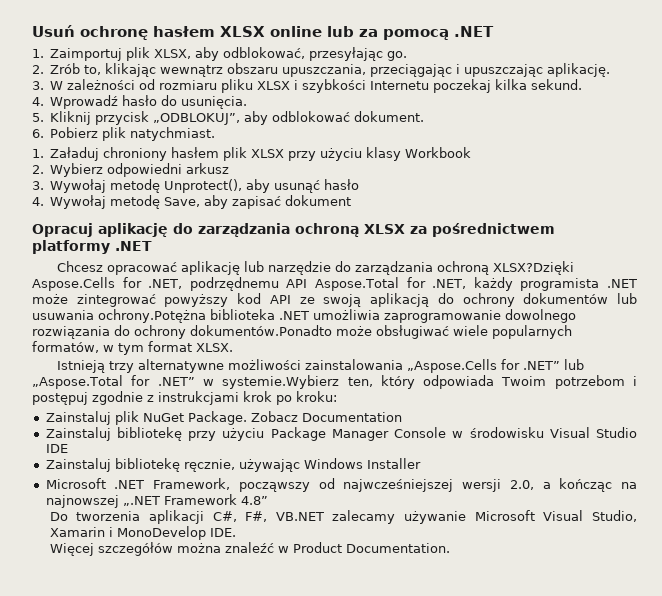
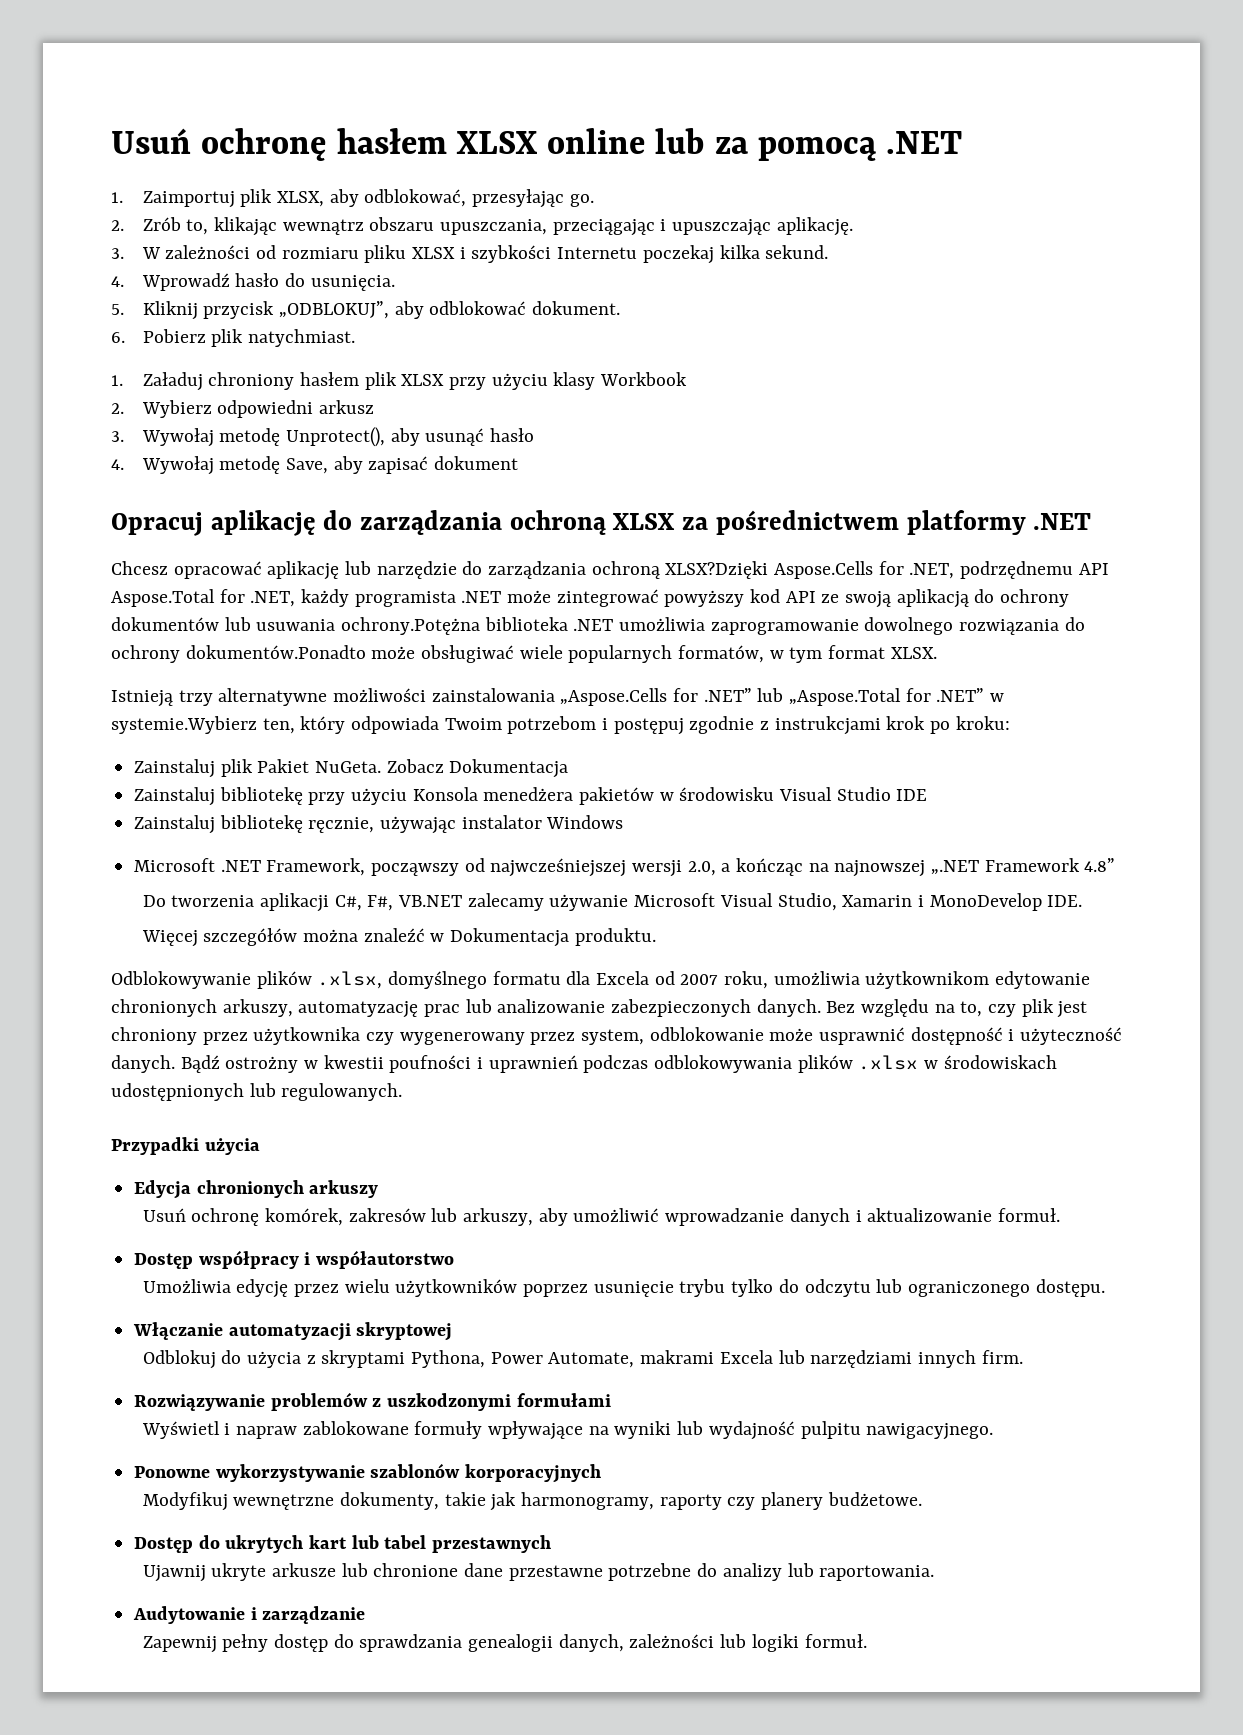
- Zainstaluj plik NuGet Package. Zobacz Documentation
+ Zainstaluj plik Pakiet NuGeta. Zobacz Dokumentacja
- Zainstaluj bibliotekę przy użyciu Package Manager Console w środowisku Visual Studio IDE
+ Zainstaluj bibliotekę przy użyciu Konsola menedżera pakietów w środowisku Visual Studio IDE
- Zainstaluj bibliotekę ręcznie, używając Windows Installer
+ Zainstaluj bibliotekę ręcznie, używając instalator Windows
- Więcej szczegółów można znaleźć w Product Documentation.
+ Więcej szczegółów można znaleźć w Dokumentacja produktu.
+ Odblokowywanie plików .xlsx, domyślnego formatu dla Excela od 2007 roku, umożliwia użytkownikom edytowanie chronionych arkuszy, automatyzację prac lub analizowanie zabezpieczonych danych. Bez względu na to, czy plik jest chroniony przez użytkownika czy wygenerowany przez system, odblokowanie może usprawnić dostępność i użyteczność danych. Bądź ostrożny w kwestii poufności i uprawnień podczas odblokowywania plików .xlsx w środowiskach udostępnionych lub regulowanych.
+ Przypadki użycia
+ Edycja chronionych arkuszy
+ Usuń ochronę komórek, zakresów lub arkuszy, aby umożliwić wprowadzanie danych i aktualizowanie formuł.
+ Dostęp współpracy i współautorstwo
+ Umożliwia edycję przez wielu użytkowników poprzez usunięcie trybu tylko do odczytu lub ograniczonego dostępu.
+ Włączanie automatyzacji skryptowej
+ Odblokuj do użycia z skryptami Pythona, Power Automate, makrami Excela lub narzędziami innych firm.
+ Rozwiązywanie problemów z uszkodzonymi formułami
+ Wyświetl i napraw zablokowane formuły wpływające na wyniki lub wydajność pulpitu nawigacyjnego.
+ Ponowne wykorzystywanie szablonów korporacyjnych
+ Modyfikuj wewnętrzne dokumenty, takie jak harmonogramy, raporty czy planery budżetowe.
+ Dostęp do ukrytych kart lub tabel przestawnych
+ Ujawnij ukryte arkusze lub chronione dane przestawne potrzebne do analizy lub raportowania.
+ Audytowanie i zarządzanie
+ Zapewnij pełny dostęp do sprawdzania genealogii danych, zależności lub logiki formuł.

